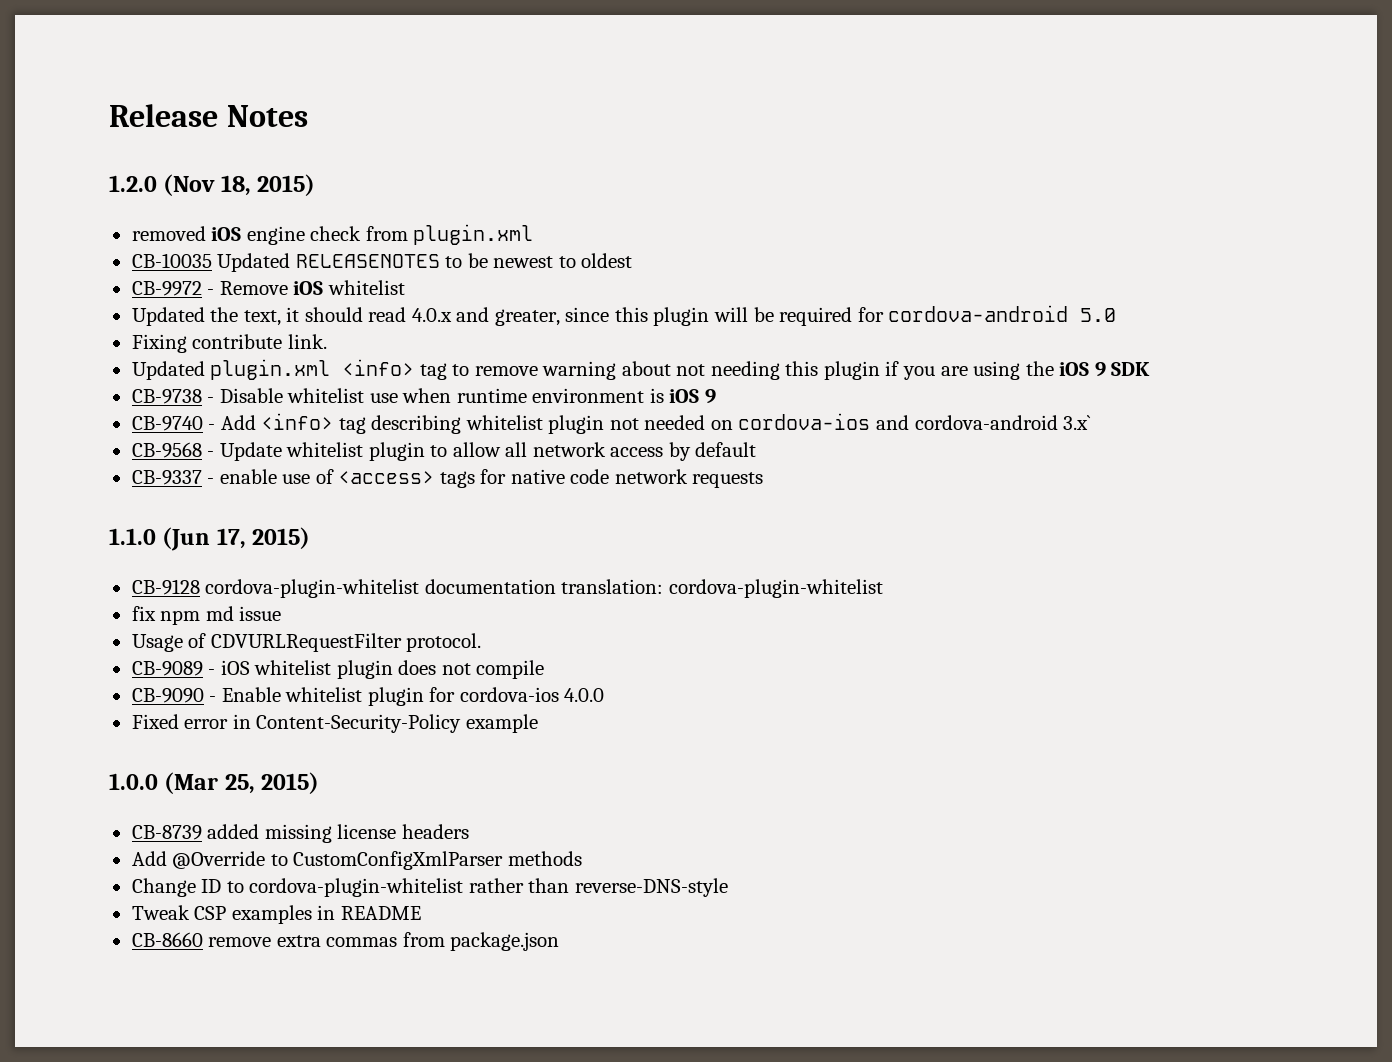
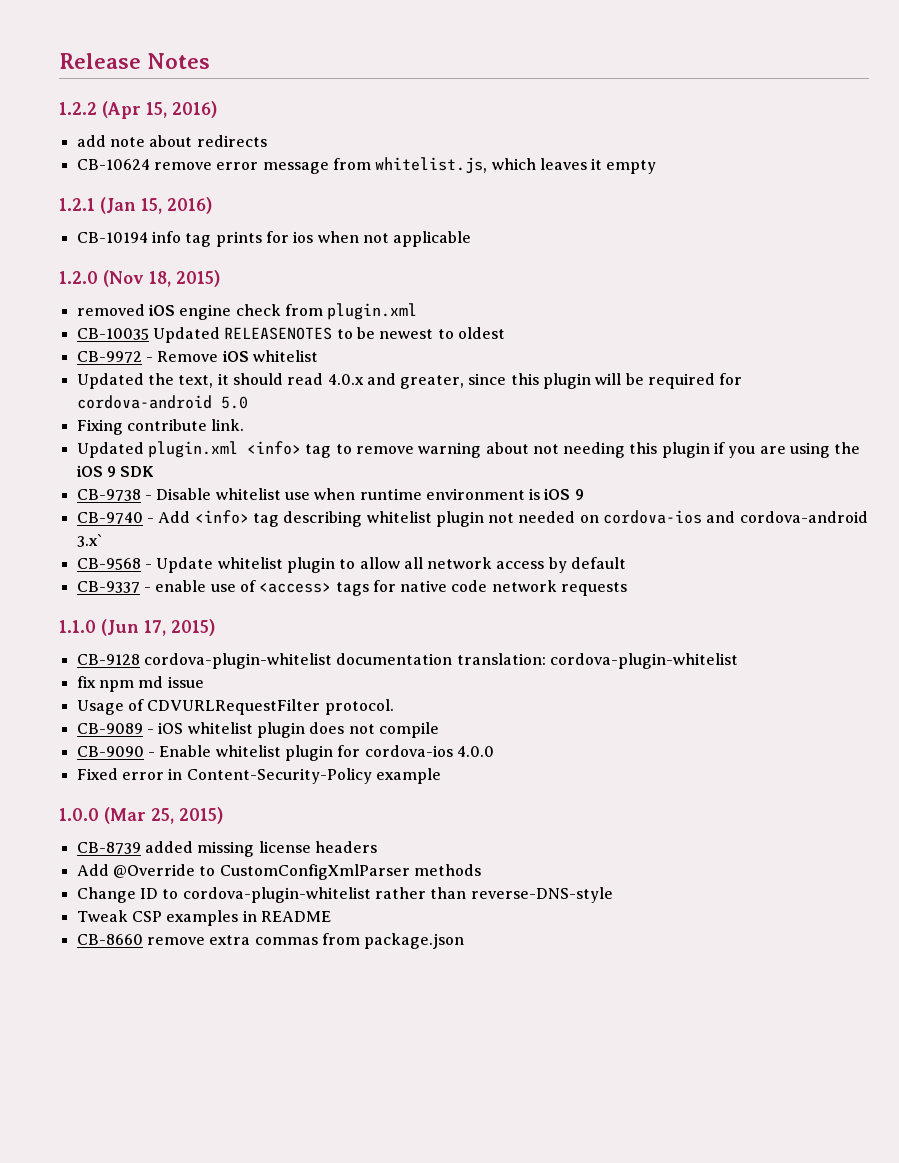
+ 1.2.2 (Apr 15, 2016)
+ add note about redirects
+ CB-10624 remove error message from whitelist.js, which leaves it empty
+ 1.2.1 (Jan 15, 2016)
+ CB-10194 info tag prints for ios when not applicable

